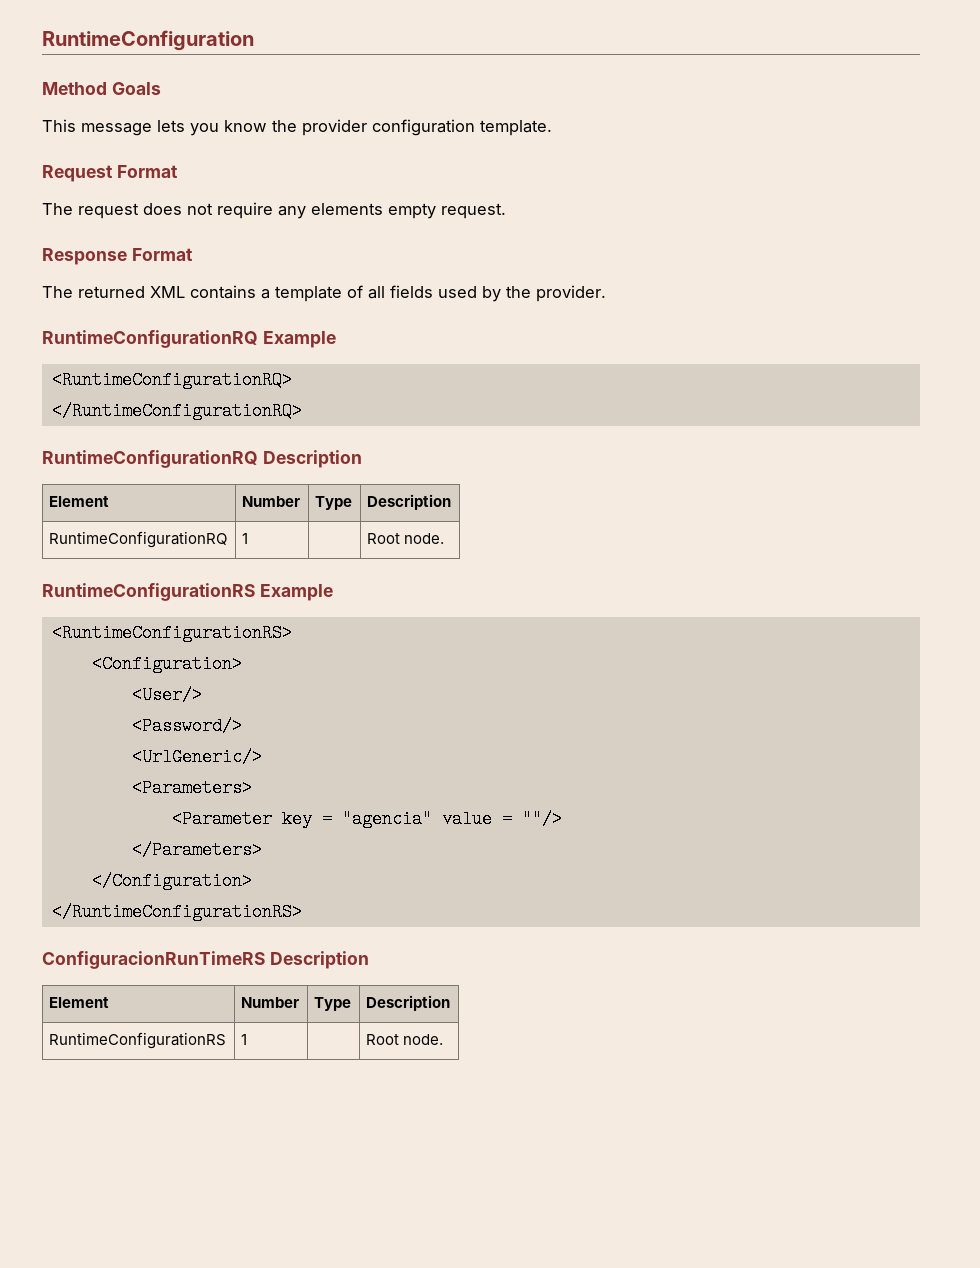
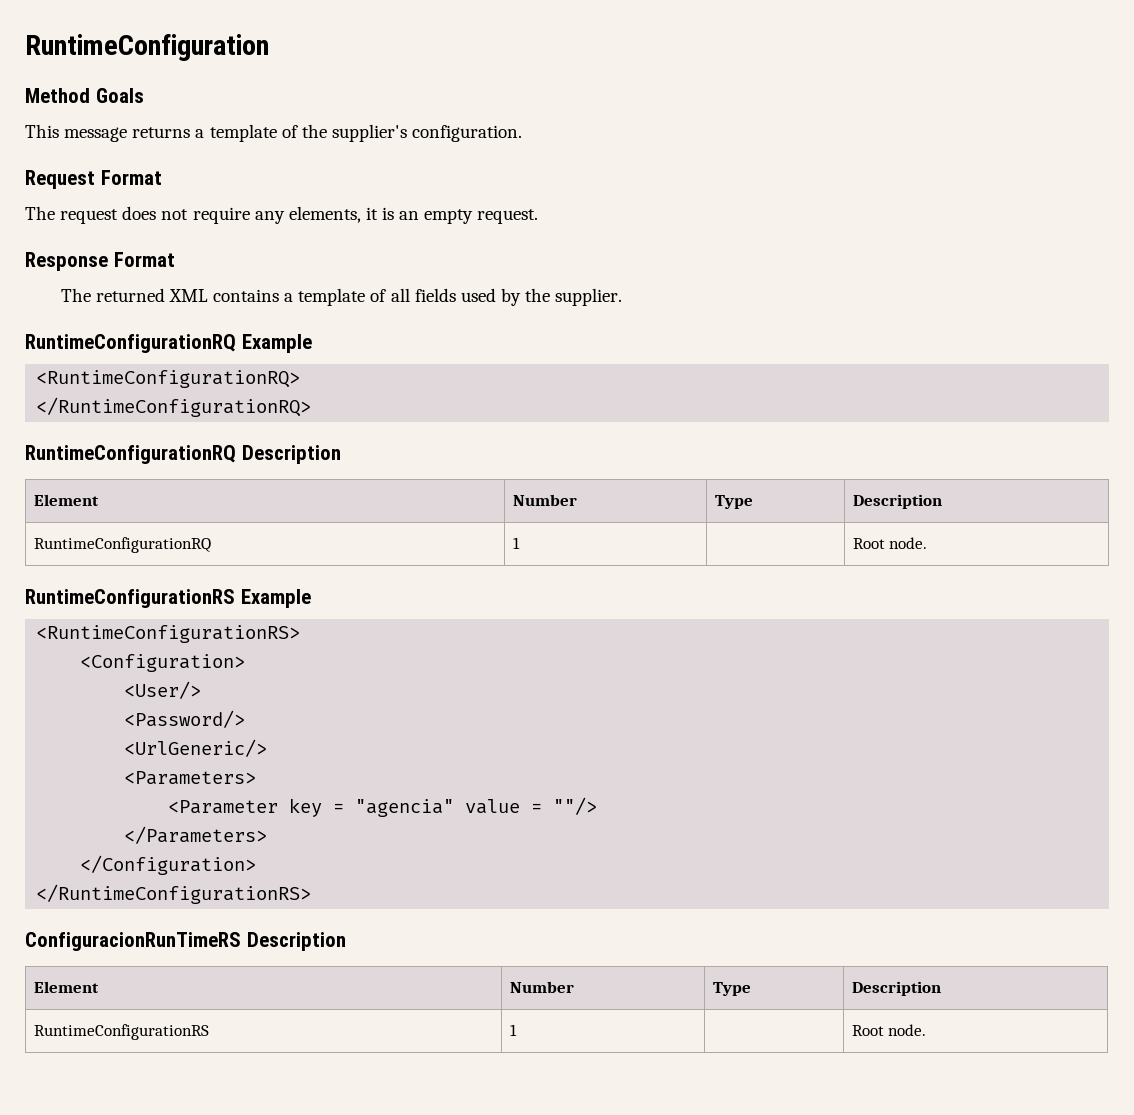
- This message lets you know the provider configuration template.
+ This message returns a template of the supplier's configuration.
- The request does not require any elements empty request.
+ The request does not require any elements, it is an empty request.
- The returned XML contains a template of all fields used by the provider.
+ The returned XML contains a template of all fields used by the supplier.

